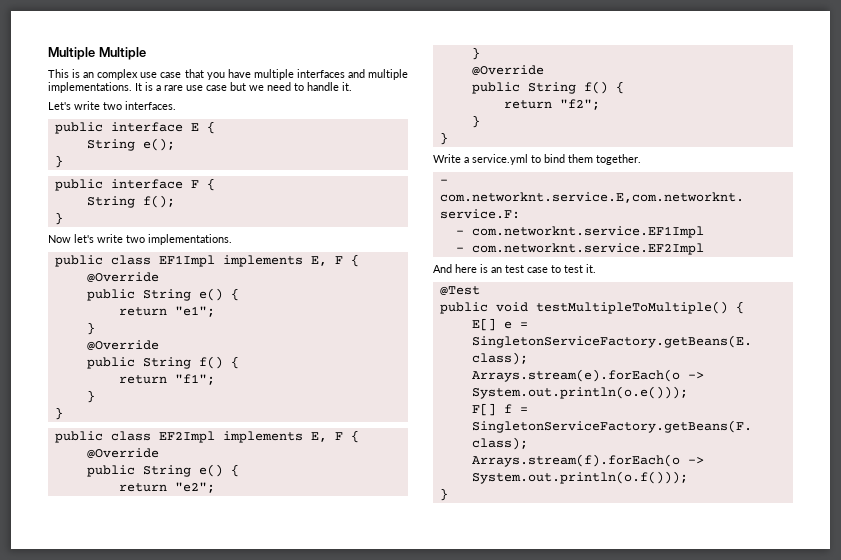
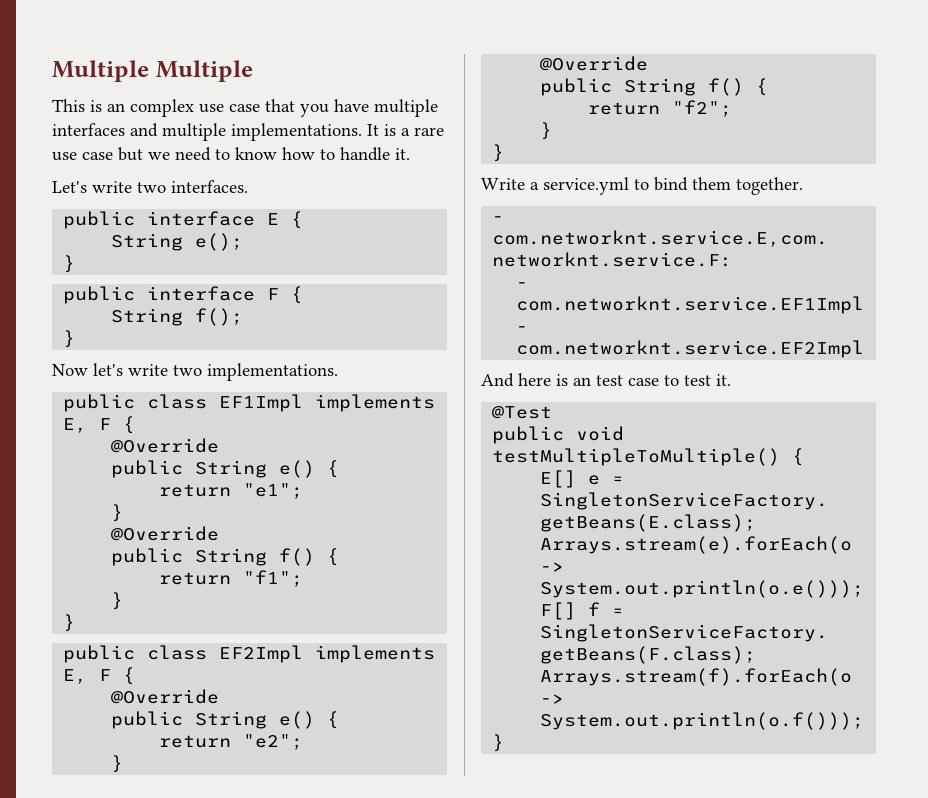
- It is a rare use case but we need to handle it.
+ It is a rare use case but we need to know how to handle it.

